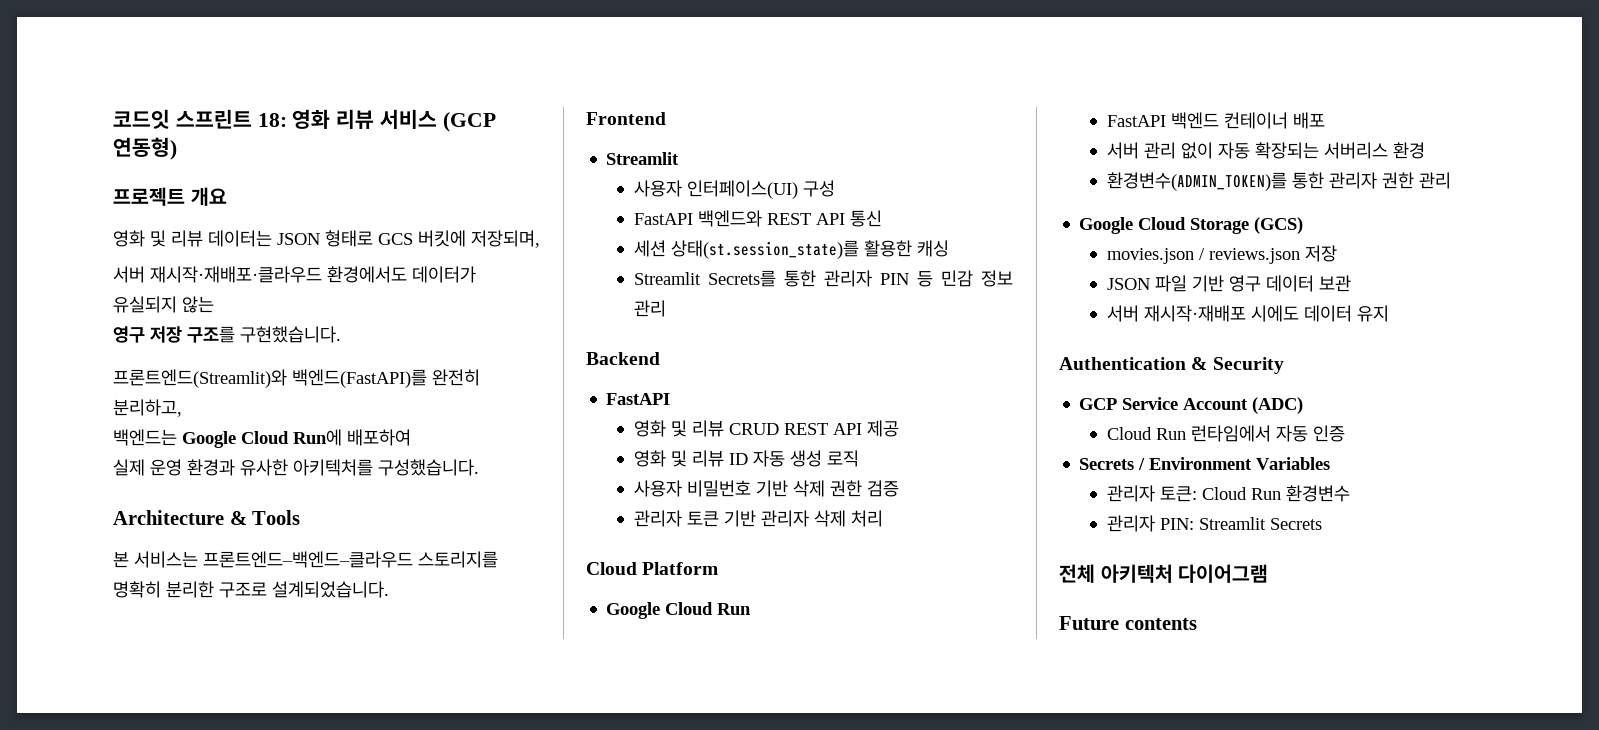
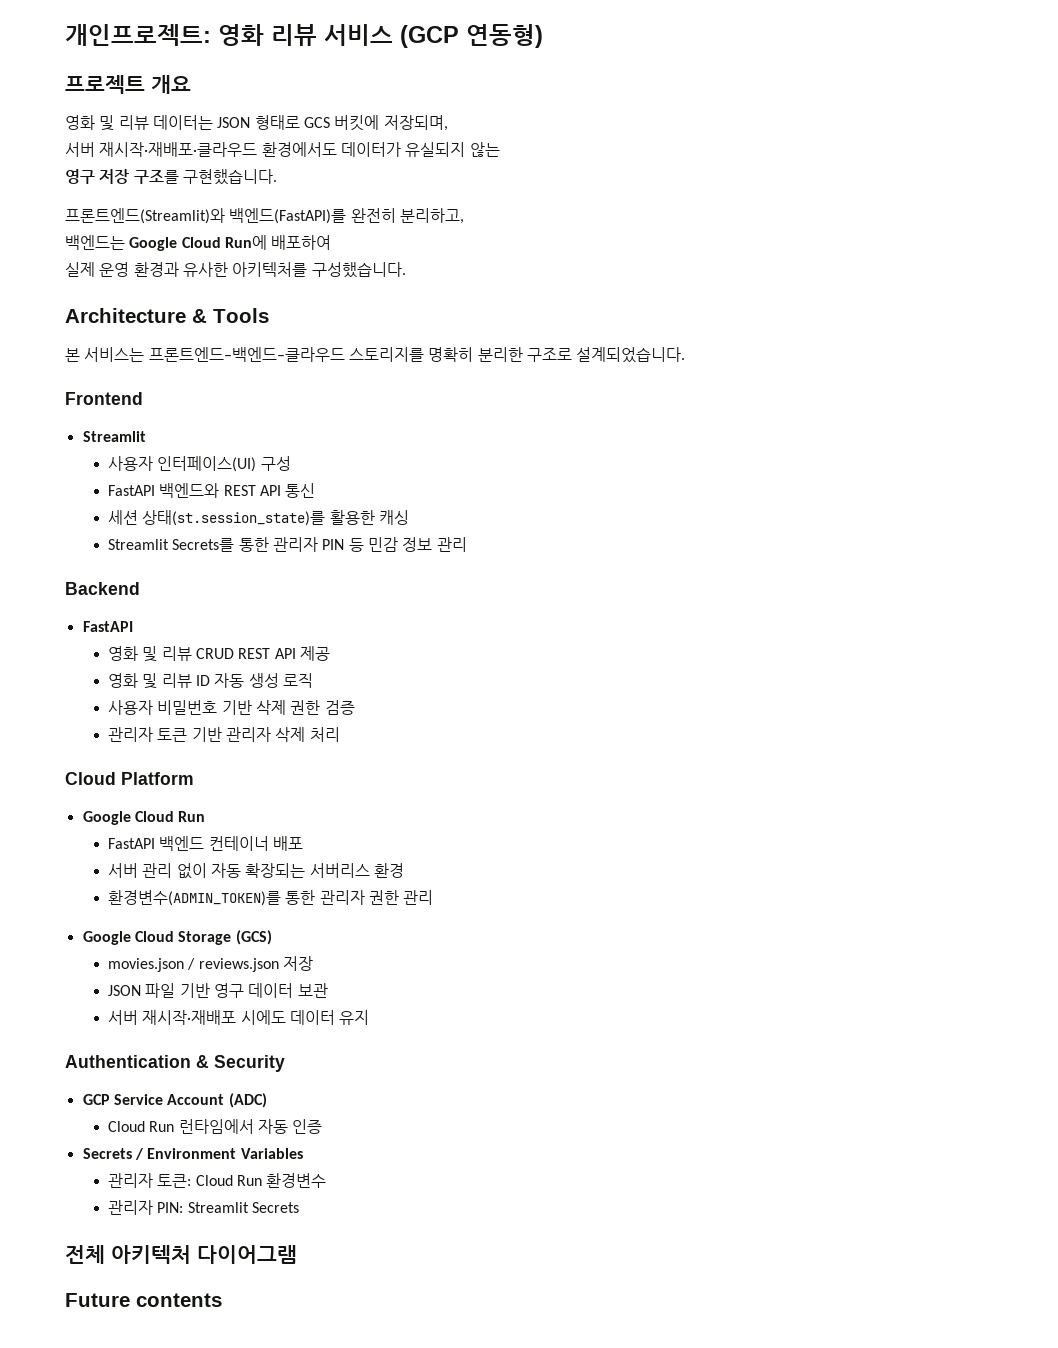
- 코드잇 스프린트 18: 영화 리뷰 서비스 (GCP 연동형)
+ 개인프로젝트: 영화 리뷰 서비스 (GCP 연동형)

